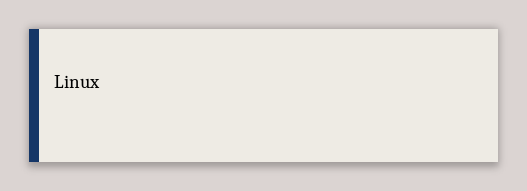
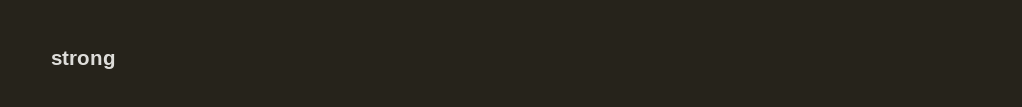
- Linux
+ strong

